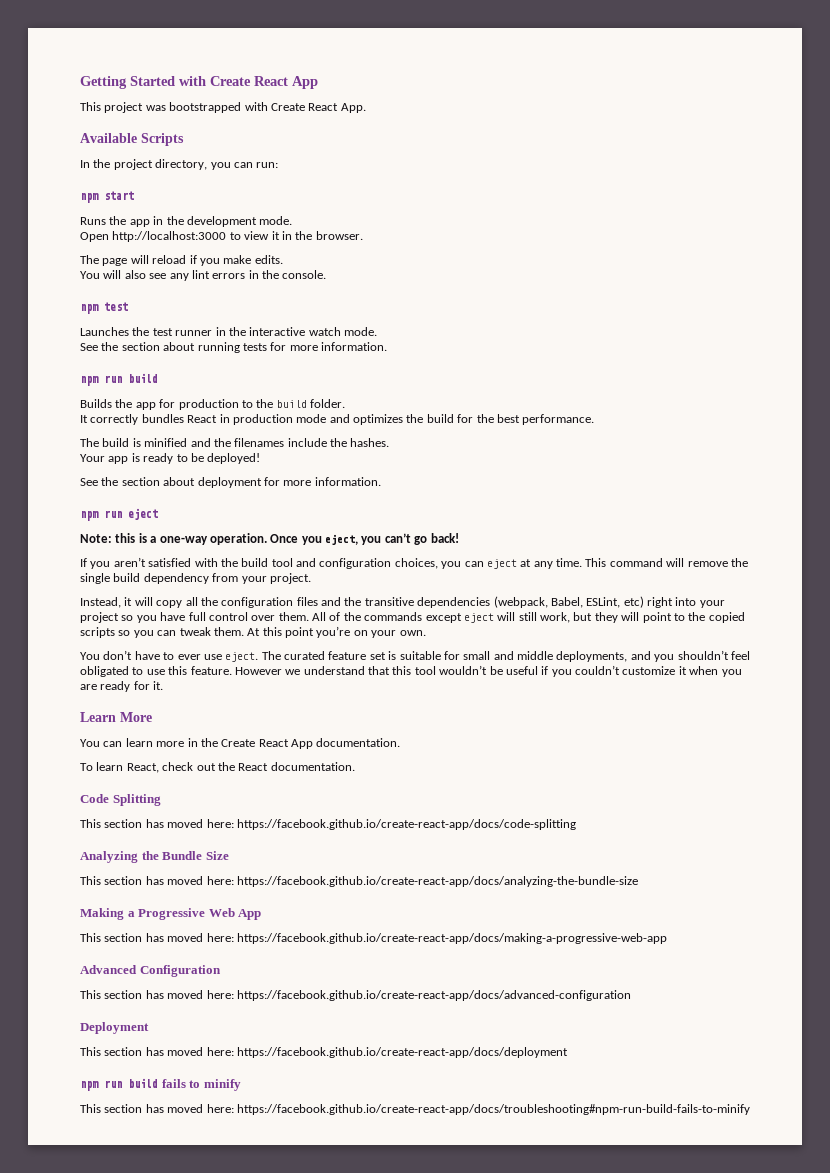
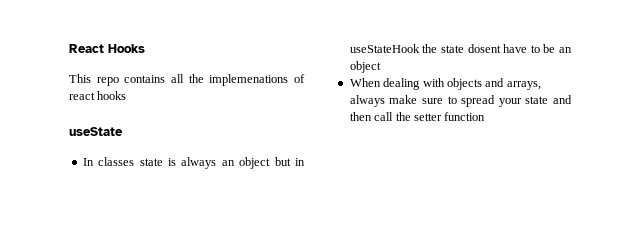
- Getting Started with Create React App
- This project was bootstrapped with Create React App.
- Available Scripts
- In the project directory, you can run:
- npm start
- Runs the app in the development mode.
- Open http://localhost:3000 to view it in the browser.
- The page will reload if you make edits.
- You will also see any lint errors in the console.
- npm test
- Launches the test runner in the interactive watch mode.
- See the section about running tests for more information.
- npm run build
- Builds the app for production to the build folder.
- It correctly bundles React in production mode and optimizes the build for the best performance.
- The build is minified and the filenames include the hashes.
- Your app is ready to be deployed!
- See the section about deployment for more information.
- npm run eject
- Note: this is a one-way operation. Once you eject, you can’t go back!
- If you aren’t satisfied with the build tool and configuration choices, you can eject at any time. This command will remove the single build dependency from your project.
- Instead, it will copy all the configuration files and the transitive dependencies (webpack, Babel, ESLint, etc) right into your project so you have full control over them. All of the commands except eject will still work, but they will point to the copied scripts so you can tweak them. At this point you’re on your own.
- You don’t have to ever use eject. The curated feature set is suitable for small and middle deployments, and you shouldn’t feel obligated to use this feature. However we understand that this tool wouldn’t be useful if you couldn’t customize it when you are ready for it.
- Learn More
- You can learn more in the Create React App documentation.
- To learn React, check out the React documentation.
- Code Splitting
- This section has moved here: https://facebook.github.io/create-react-app/docs/code-splitting
- Analyzing the Bundle Size
- This section has moved here: https://facebook.github.io/create-react-app/docs/analyzing-the-bundle-size
- Making a Progressive Web App
- This section has moved here: https://facebook.github.io/create-react-app/docs/making-a-progressive-web-app
- Advanced Configuration
- This section has moved here: https://facebook.github.io/create-react-app/docs/advanced-configuration
- Deployment
- This section has moved here: https://facebook.github.io/create-react-app/docs/deployment
- npm run build fails to minify
- This section has moved here: https://facebook.github.io/create-react-app/docs/troubleshooting#npm-run-build-fails-to-minify
+ React Hooks
+ This repo contains all the implemenations of react hooks
+ useState
+ In classes state is always an object but in useStateHook the state dosent have to be an object
+ When dealing with objects and arrays, always make sure to spread your state and then call the setter function

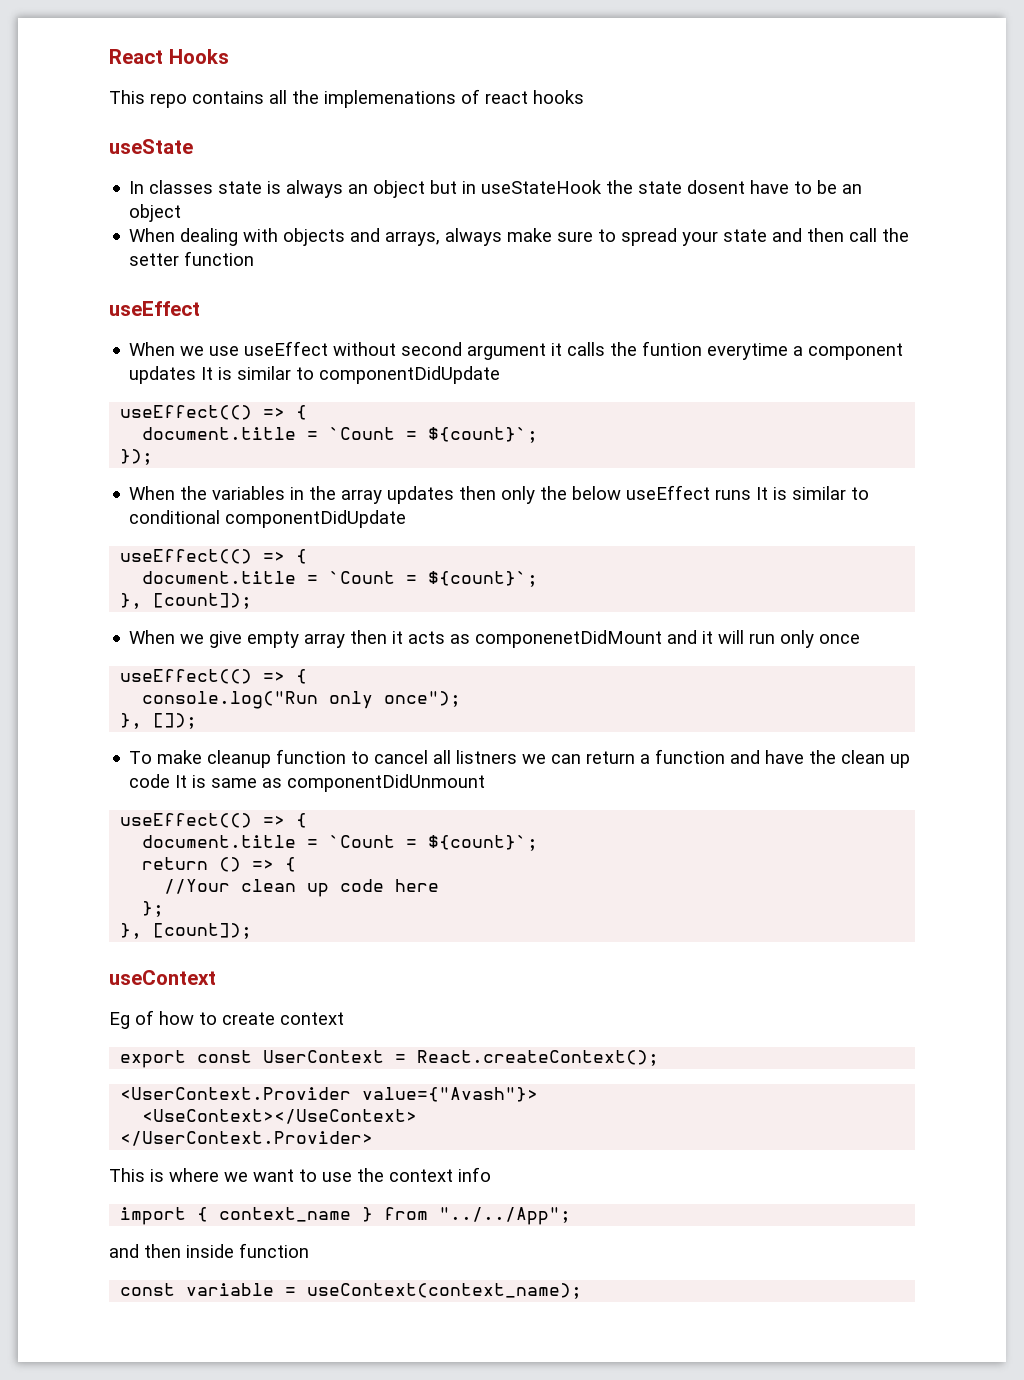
  When dealing with objects and arrays, always make sure to spread your state and then call the setter function
+ useEffect
+ When we use useEffect without second argument it calls the funtion everytime a component updates It is similar to componentDidUpdate
+ useEffect(() => {
+ document.title = `Count = ${count}`;
+ });
+ When the variables in the array updates then only the below useEffect runs It is similar to conditional componentDidUpdate
+ useEffect(() => {
+ document.title = `Count = ${count}`;
+ }, [count]);
+ When we give empty array then it acts as componenetDidMount and it will run only once
+ useEffect(() => {
+ console.log("Run only once");
+ }, []);
+ To make cleanup function to cancel all listners we can return a function and have the clean up code It is same as componentDidUnmount
+ useEffect(() => {
+ document.title = `Count = ${count}`;
+ return () => {
+ //Your clean up code here
+ };
+ }, [count]);
+ useContext
+ Eg of how to create context
+ export const UserContext = React.createContext();
+ <UserContext.Provider value={"Avash"}>
+ <UseContext></UseContext>
+ </UserContext.Provider>
+ This is where we want to use the context info
+ import { context_name } from "../../App";
+ and then inside function
+ const variable = useContext(context_name);

